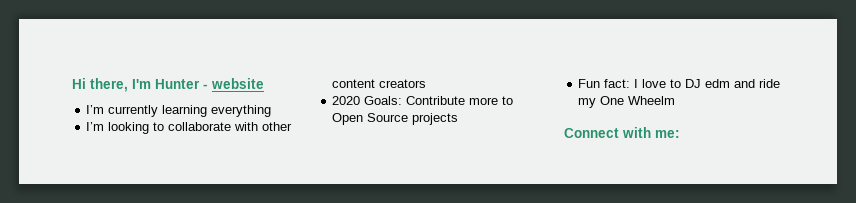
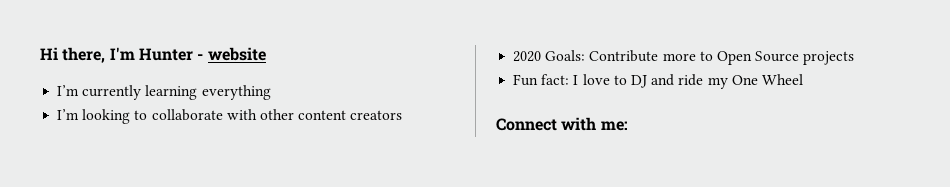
- Fun fact: I love to DJ edm and ride my One Wheelm
+ Fun fact: I love to DJ and ride my One Wheel

